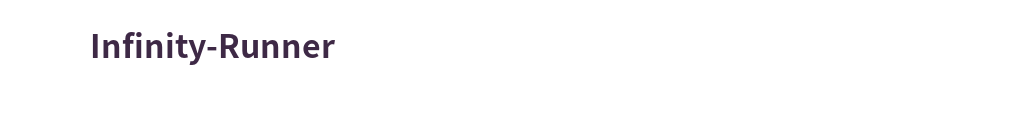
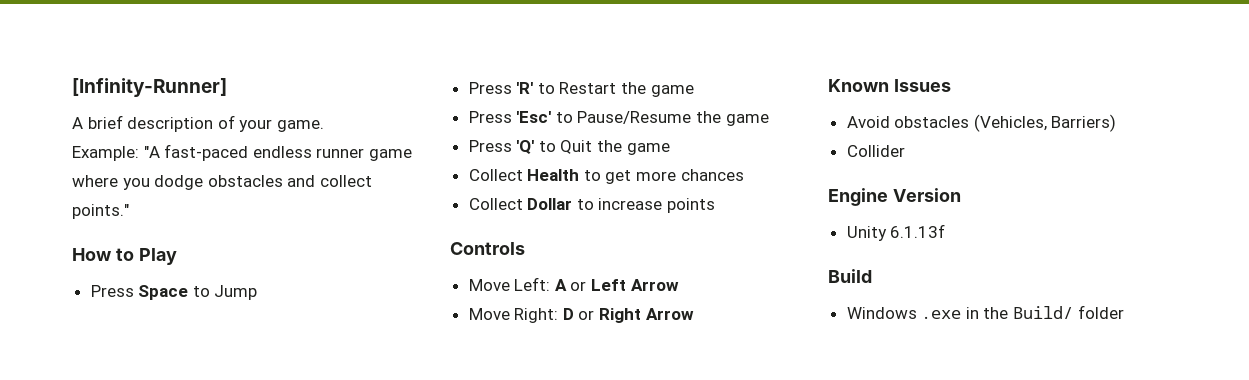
- Infinity-Runner
+ [Infinity-Runner]
+ A brief description of your game.
+ Example: "A fast-paced endless runner game where you dodge obstacles and collect points."
+ How to Play
+ Press Space to Jump
+ Press 'R' to Restart the game
+ Press 'Esc' to Pause/Resume the game
+ Press 'Q' to Quit the game
+ Collect Health to get more chances
+ Collect Dollar to increase points
+ Controls
+ Move Left: A or Left Arrow
+ Move Right: D or Right Arrow
+ Known Issues
+ Avoid obstacles (Vehicles, Barriers)
+ Collider
+ Engine Version
+ Unity 6.1.13f
+ Build
+ Windows .exe in the Build/ folder

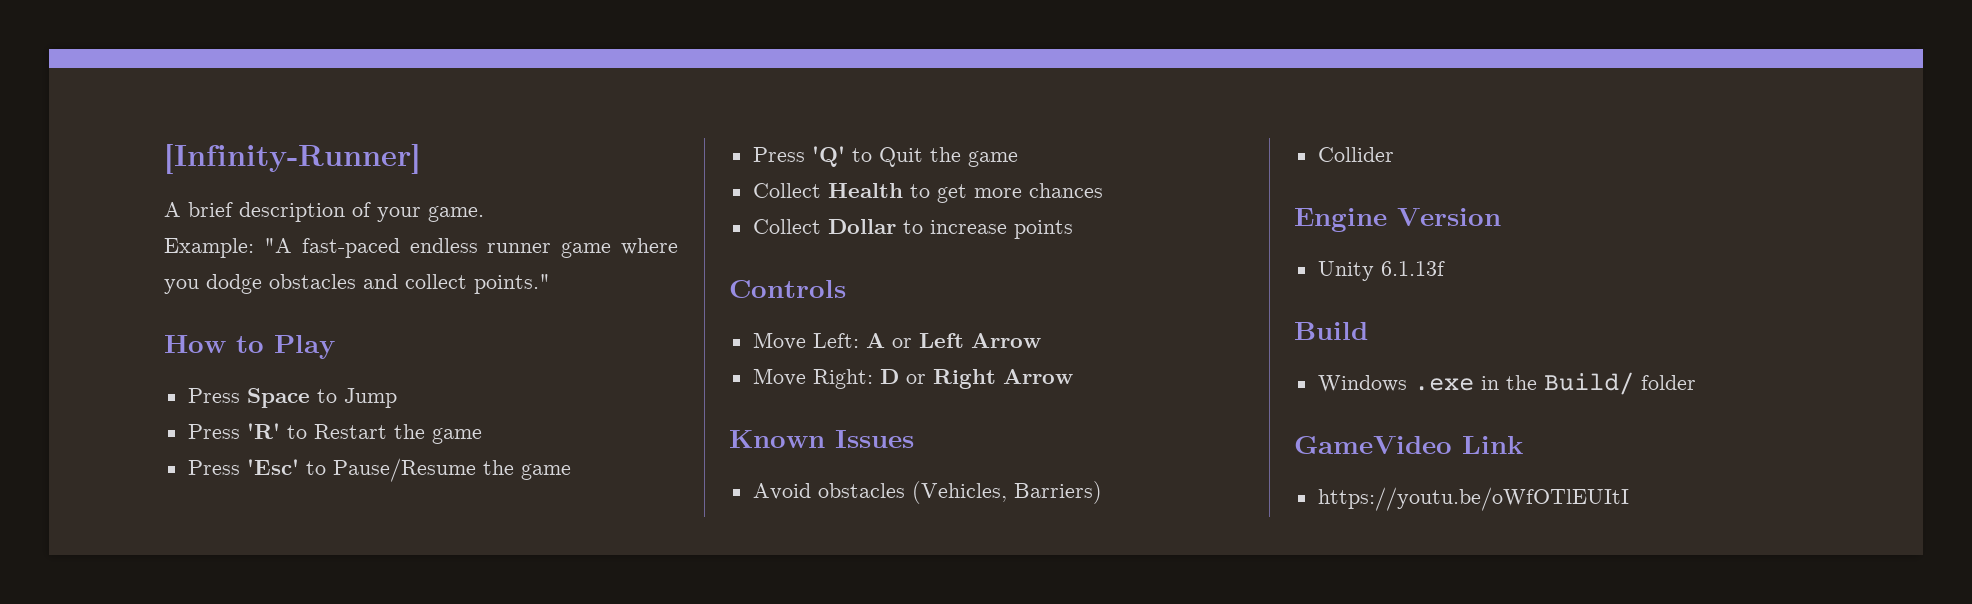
+ GameVideo Link
+ https://youtu.be/oWfOTlEUItI

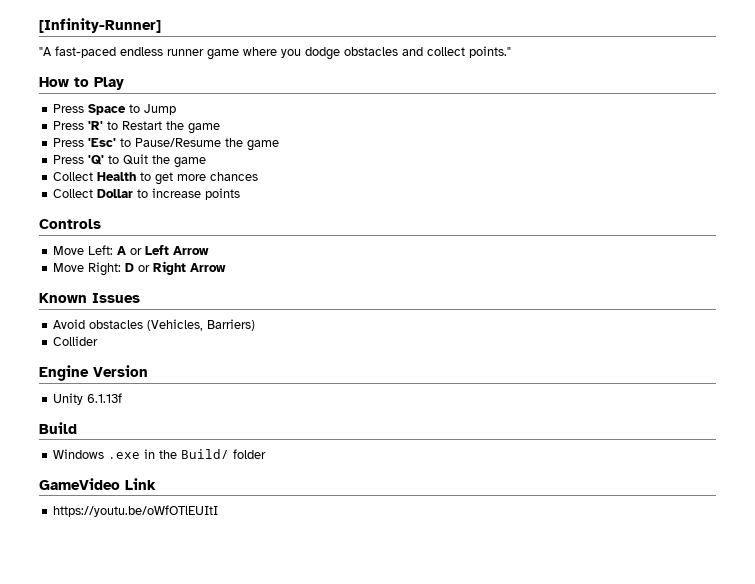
- A brief description of your game.
- Example: "A fast-paced endless runner game where you dodge obstacles and collect points."
+ "A fast-paced endless runner game where you dodge obstacles and collect points."

